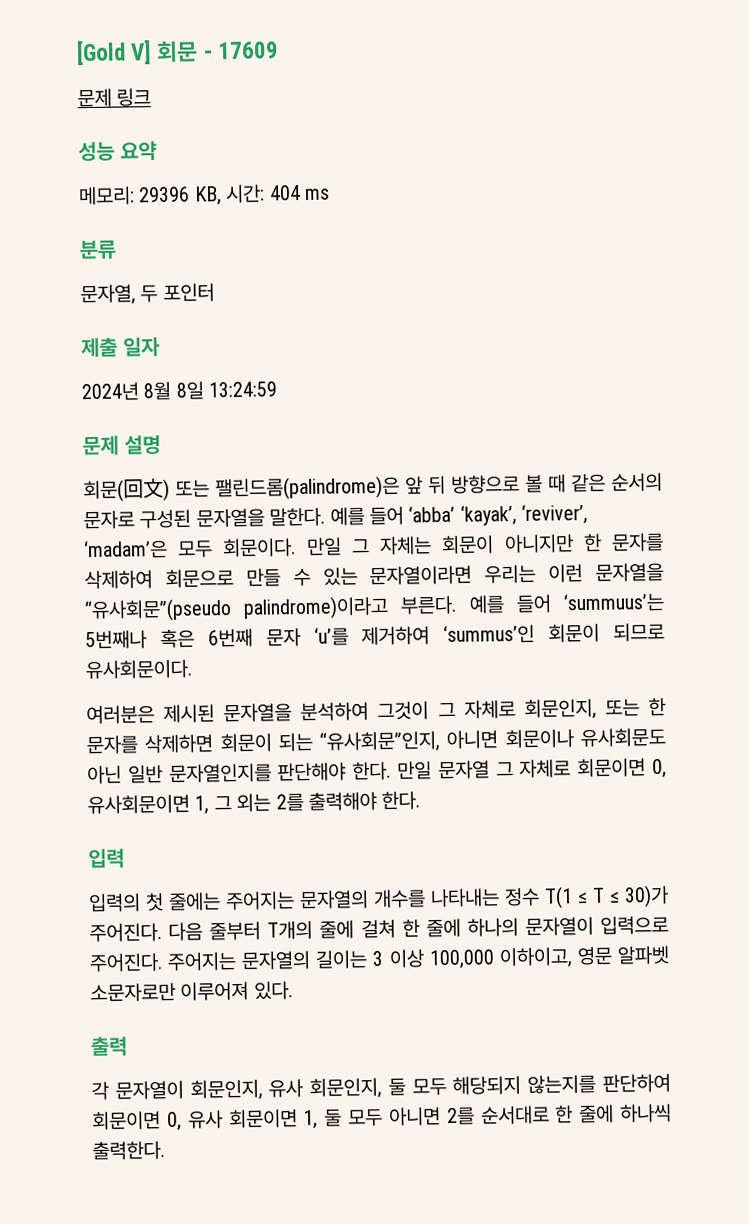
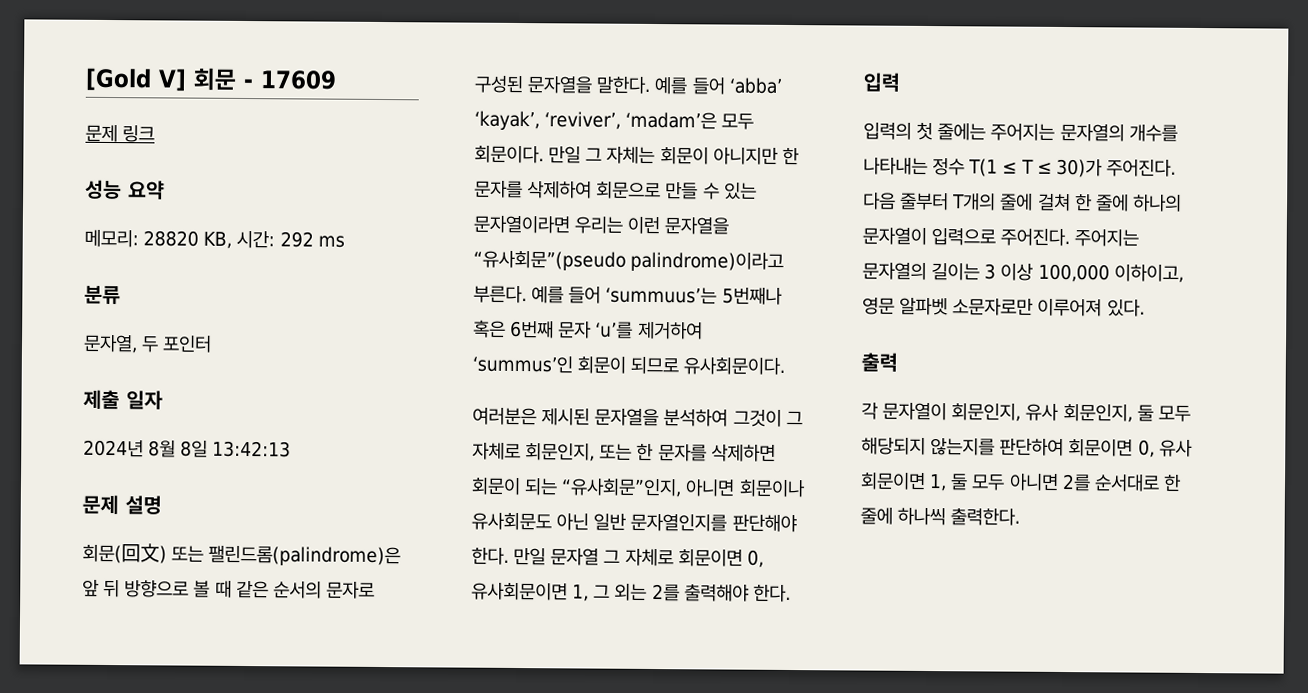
- 메모리: 29396 KB, 시간: 404 ms
+ 메모리: 28820 KB, 시간: 292 ms
- 2024년 8월 8일 13:24:59
+ 2024년 8월 8일 13:42:13

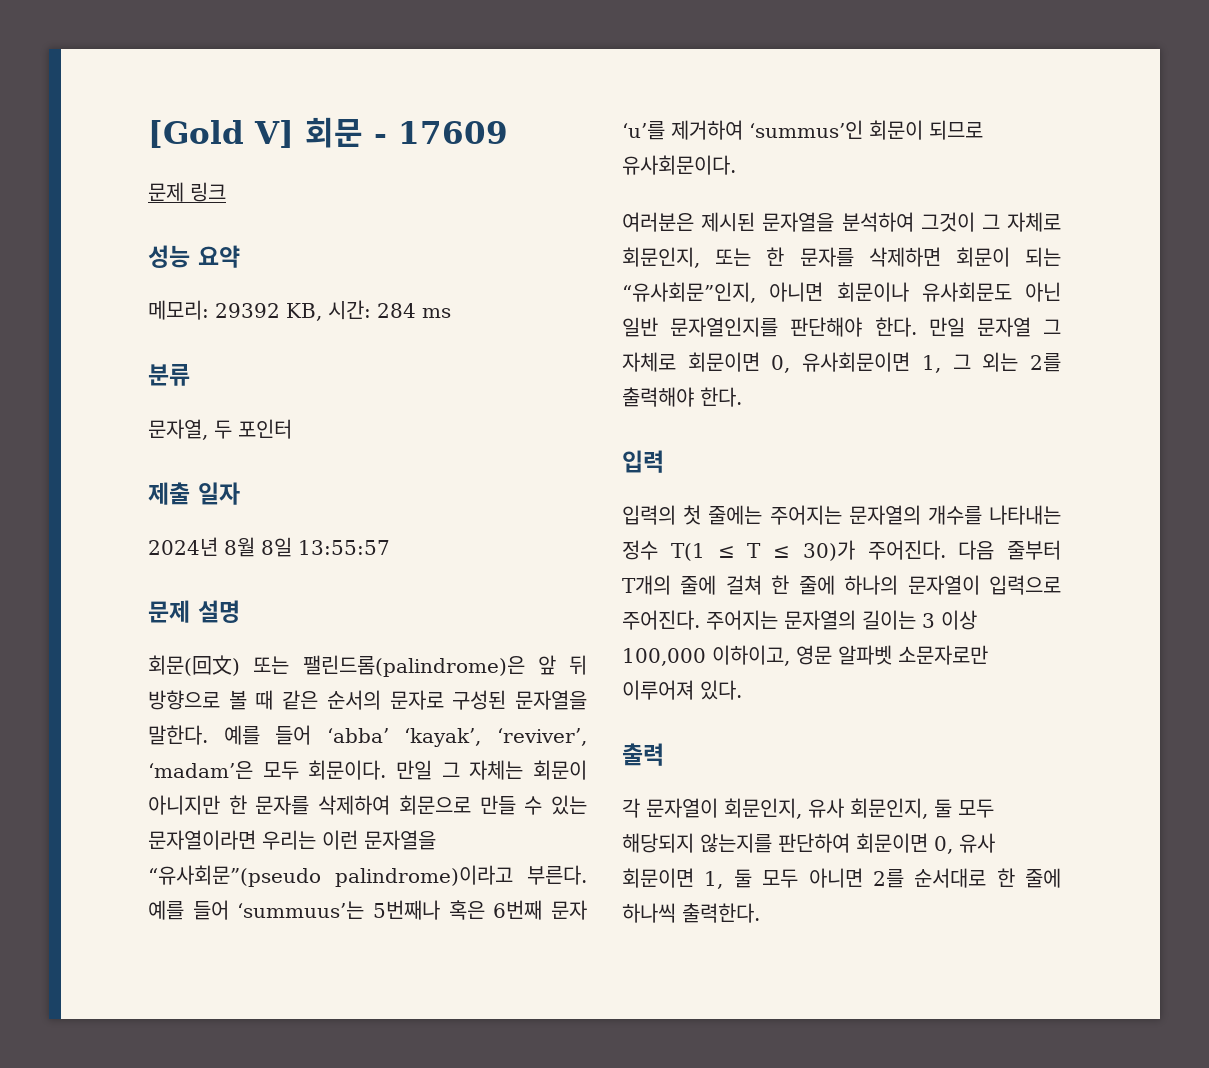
- 메모리: 28820 KB, 시간: 292 ms
+ 메모리: 29392 KB, 시간: 284 ms
- 2024년 8월 8일 13:42:13
+ 2024년 8월 8일 13:55:57

